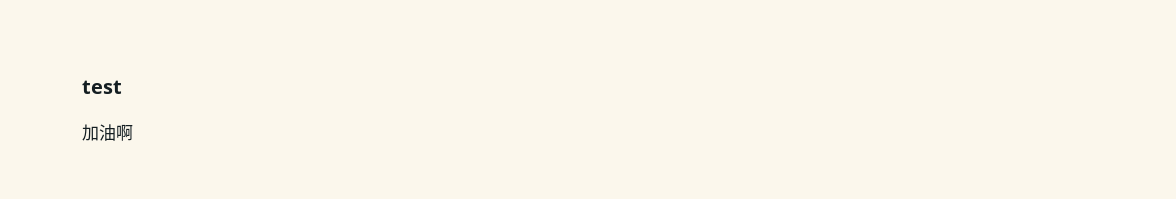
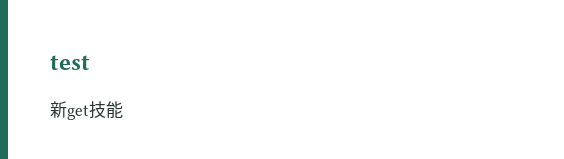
- 加油啊
+ 新get技能

